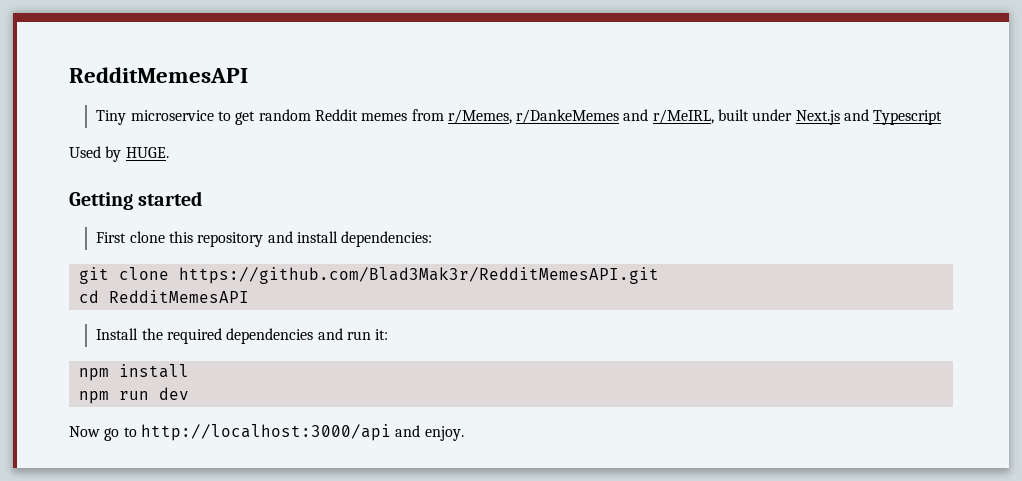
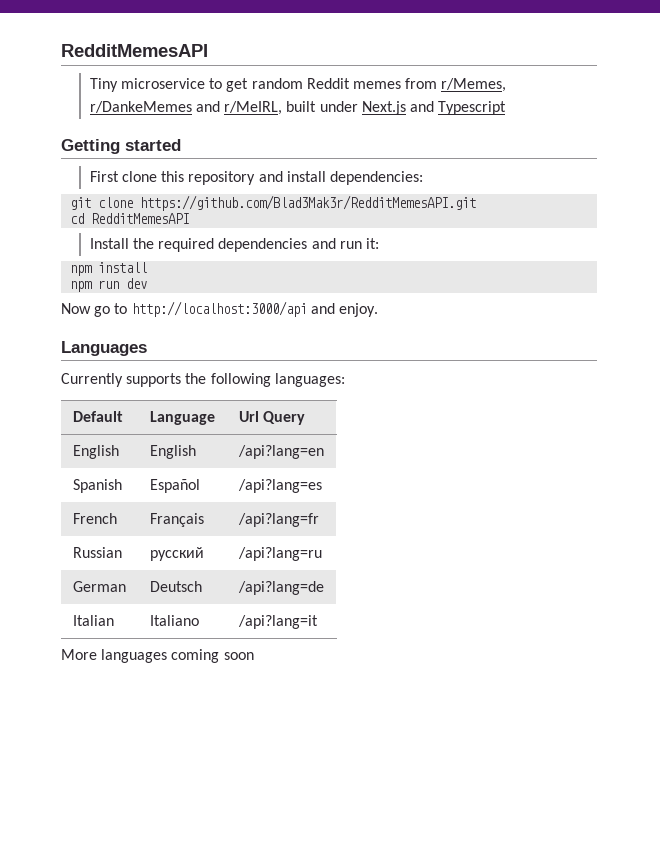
- Used by HUGE.
+ Languages
+ Currently supports the following languages:
+ Default | Language | Url Query
+ English | English | /api?lang=en
+ Spanish | Español | /api?lang=es
+ French | Français | /api?lang=fr
+ Russian | русский | /api?lang=ru
+ German | Deutsch | /api?lang=de
+ Italian | Italiano | /api?lang=it
+ More languages coming soon

